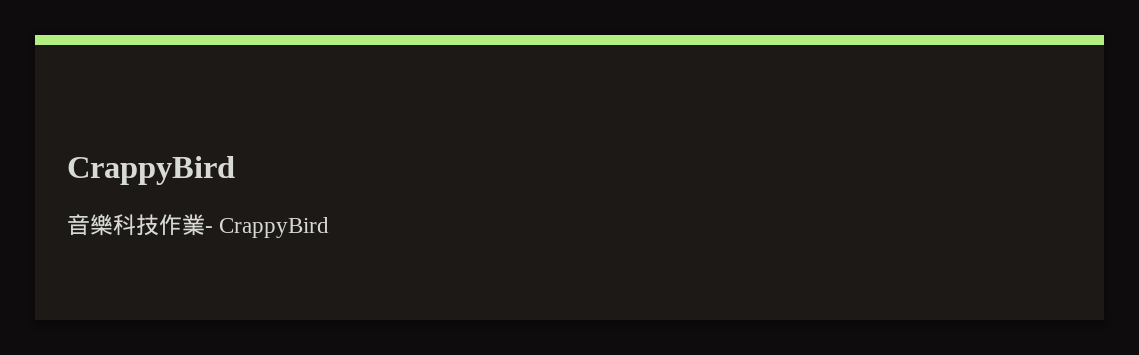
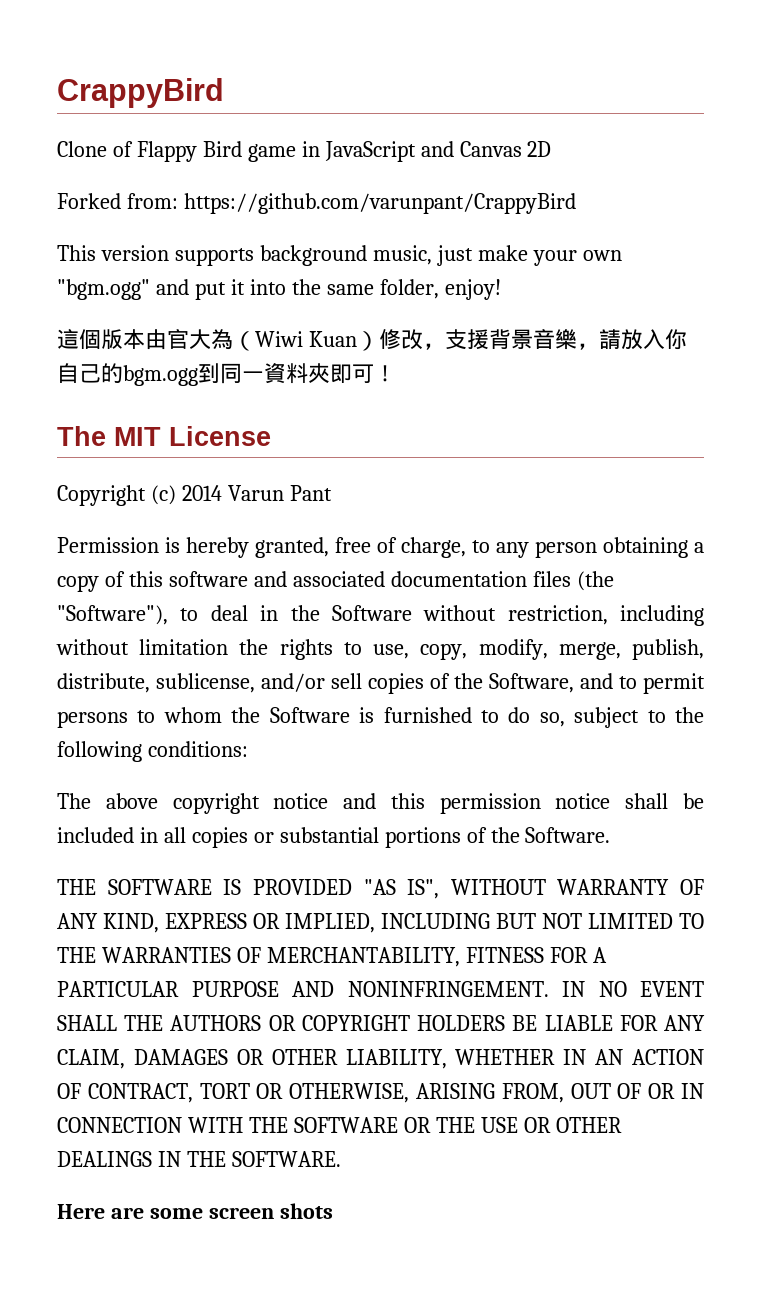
- 音樂科技作業- CrappyBird
+ Clone of Flappy Bird game in JavaScript and Canvas 2D
+ Forked from: https://github.com/varunpant/CrappyBird
+ This version supports background music, just make your own "bgm.ogg" and put it into the same folder, enjoy!
+ 這個版本由官大為（Wiwi Kuan）修改，支援背景音樂，請放入你自己的bgm.ogg到同一資料夾即可！
+ The MIT License
+ Copyright (c) 2014 Varun Pant
+ Permission is hereby granted, free of charge, to any person obtaining a copy of this software and associated documentation files (the "Software"), to deal in the Software without restriction, including without limitation the rights to use, copy, modify, merge, publish, distribute, sublicense, and/or sell copies of the Software, and to permit persons to whom the Software is furnished to do so, subject to the following conditions:
+ The above copyright notice and this permission notice shall be included in all copies or substantial portions of the Software.
+ THE SOFTWARE IS PROVIDED "AS IS", WITHOUT WARRANTY OF ANY KIND, EXPRESS OR IMPLIED, INCLUDING BUT NOT LIMITED TO THE WARRANTIES OF MERCHANTABILITY, FITNESS FOR A PARTICULAR PURPOSE AND NONINFRINGEMENT. IN NO EVENT SHALL THE AUTHORS OR COPYRIGHT HOLDERS BE LIABLE FOR ANY CLAIM, DAMAGES OR OTHER LIABILITY, WHETHER IN AN ACTION OF CONTRACT, TORT OR OTHERWISE, ARISING FROM, OUT OF OR IN CONNECTION WITH THE SOFTWARE OR THE USE OR OTHER DEALINGS IN THE SOFTWARE.
+ Here are some screen shots

